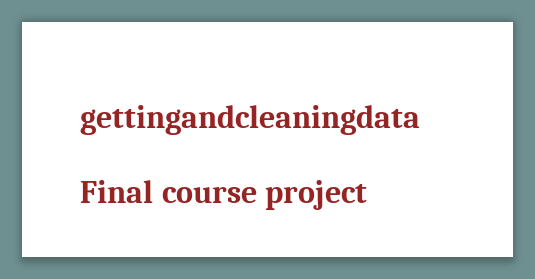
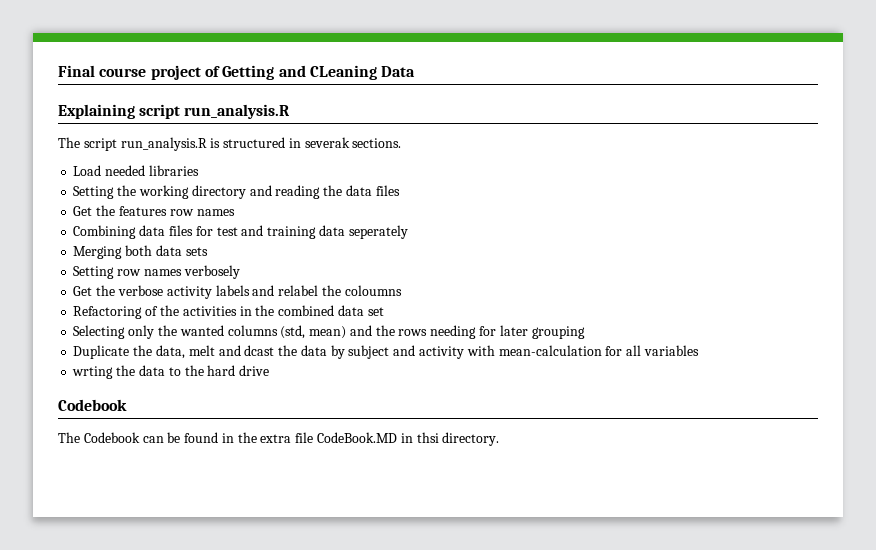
- gettingandcleaningdata
- Final course project
+ Final course project of Getting and CLeaning Data
+ Explaining script run_analysis.R
+ The script run_analysis.R is structured in severak sections.
+ Load needed libraries
+ Setting the working directory and reading the data files
+ Get the features row names
+ Combining data files for test and training data seperately
+ Merging both data sets
+ Setting row names verbosely
+ Get the verbose activity labels and relabel the coloumns
+ Refactoring of the activities in the combined data set
+ Selecting only the wanted columns (std, mean) and the rows needing for later grouping
+ Duplicate the data, melt and dcast the data by subject and activity with mean-calculation for all variables
+ wrting the data to the hard drive
+ Codebook
+ The Codebook can be found in the extra file CodeBook.MD in thsi directory.

